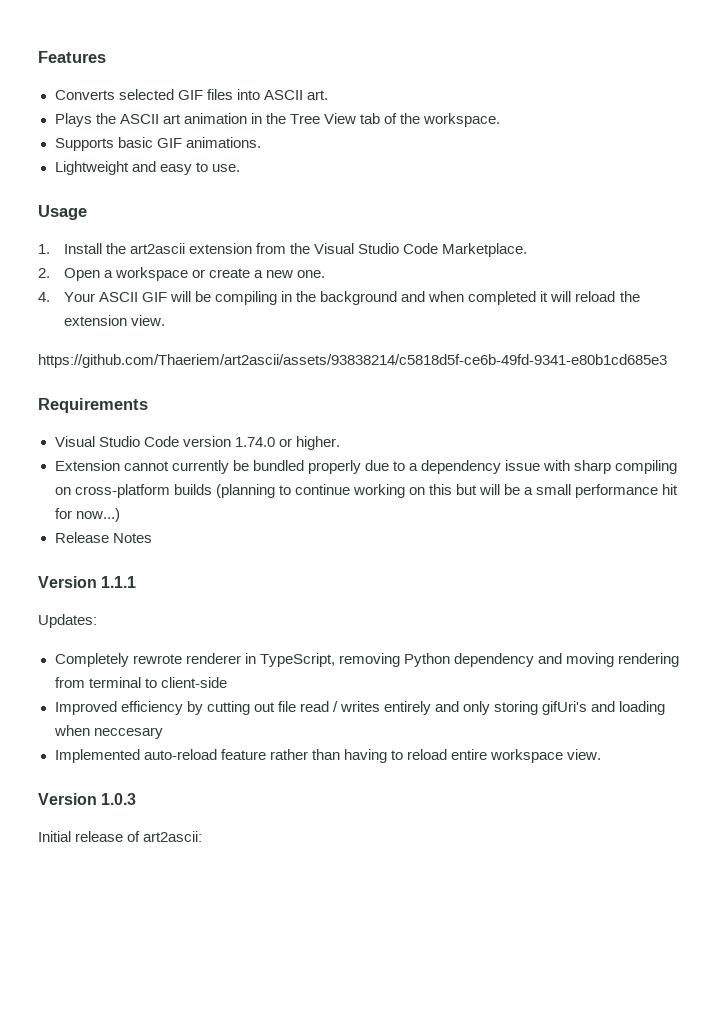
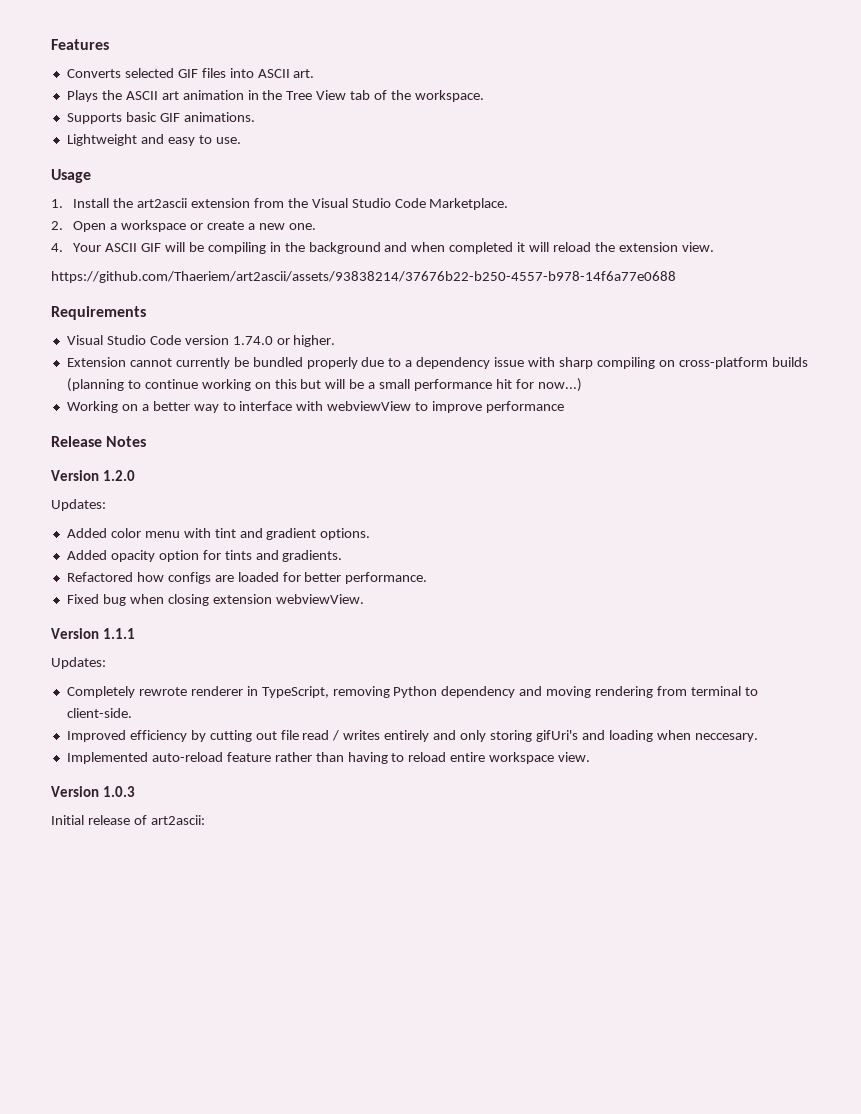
- https://github.com/Thaeriem/art2ascii/assets/93838214/c5818d5f-ce6b-49fd-9341-e80b1cd685e3
+ https://github.com/Thaeriem/art2ascii/assets/93838214/37676b22-b250-4557-b978-14f6a77e0688
+ Working on a better way to interface with webviewView to improve performance
  Release Notes
+ Version 1.2.0
+ Updates:
+ Added color menu with tint and gradient options.
+ Added opacity option for tints and gradients.
+ Refactored how configs are loaded for better performance.
+ Fixed bug when closing extension webviewView.
- Completely rewrote renderer in TypeScript, removing Python dependency and moving rendering from terminal to client-side
+ Completely rewrote renderer in TypeScript, removing Python dependency and moving rendering from terminal to client-side.
- Improved efficiency by cutting out file read / writes entirely and only storing gifUri's and loading when neccesary
+ Improved efficiency by cutting out file read / writes entirely and only storing gifUri's and loading when neccesary.

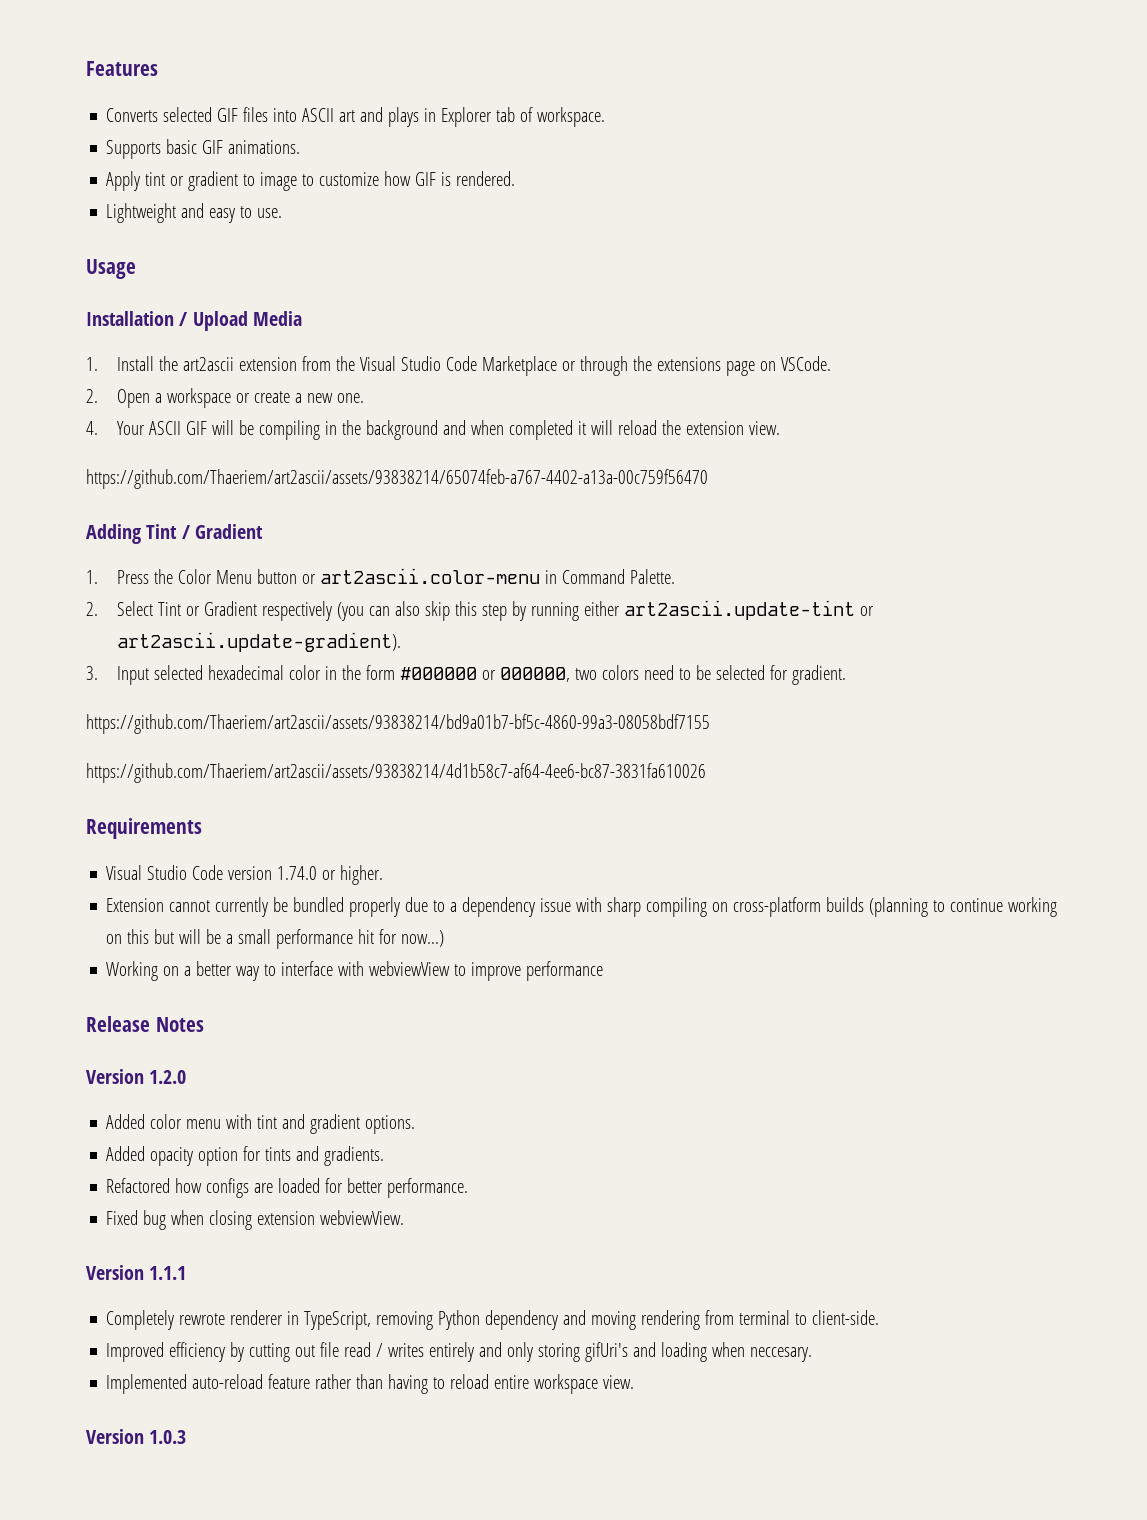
- Converts selected GIF files into ASCII art.
- Plays the ASCII art animation in the Tree View tab of the workspace.
+ Converts selected GIF files into ASCII art and plays in Explorer tab of workspace.
+ Apply tint or gradient to image to customize how GIF is rendered.
+ Installation / Upload Media
- 1. Install the art2ascii extension from the Visual Studio Code Marketplace.
+ 1. Install the art2ascii extension from the Visual Studio Code Marketplace or through the extensions page on VSCode.
- https://github.com/Thaeriem/art2ascii/assets/93838214/37676b22-b250-4557-b978-14f6a77e0688
+ https://github.com/Thaeriem/art2ascii/assets/93838214/65074feb-a767-4402-a13a-00c759f56470
+ Adding Tint / Gradient
+ 1. Press the Color Menu button or art2ascii.color-menu in Command Palette.
+ 2. Select Tint or Gradient respectively (you can also skip this step by running either art2ascii.update-tint or art2ascii.update-gradient).
+ 3. Input selected hexadecimal color in the form #000000 or 000000, two colors need to be selected for gradient.
+ https://github.com/Thaeriem/art2ascii/assets/93838214/bd9a01b7-bf5c-4860-99a3-08058bdf7155
+ https://github.com/Thaeriem/art2ascii/assets/93838214/4d1b58c7-af64-4ee6-bc87-3831fa610026
  Version 1.2.0
- Updates:
  Version 1.1.1
- Updates:
- Initial release of art2ascii:

